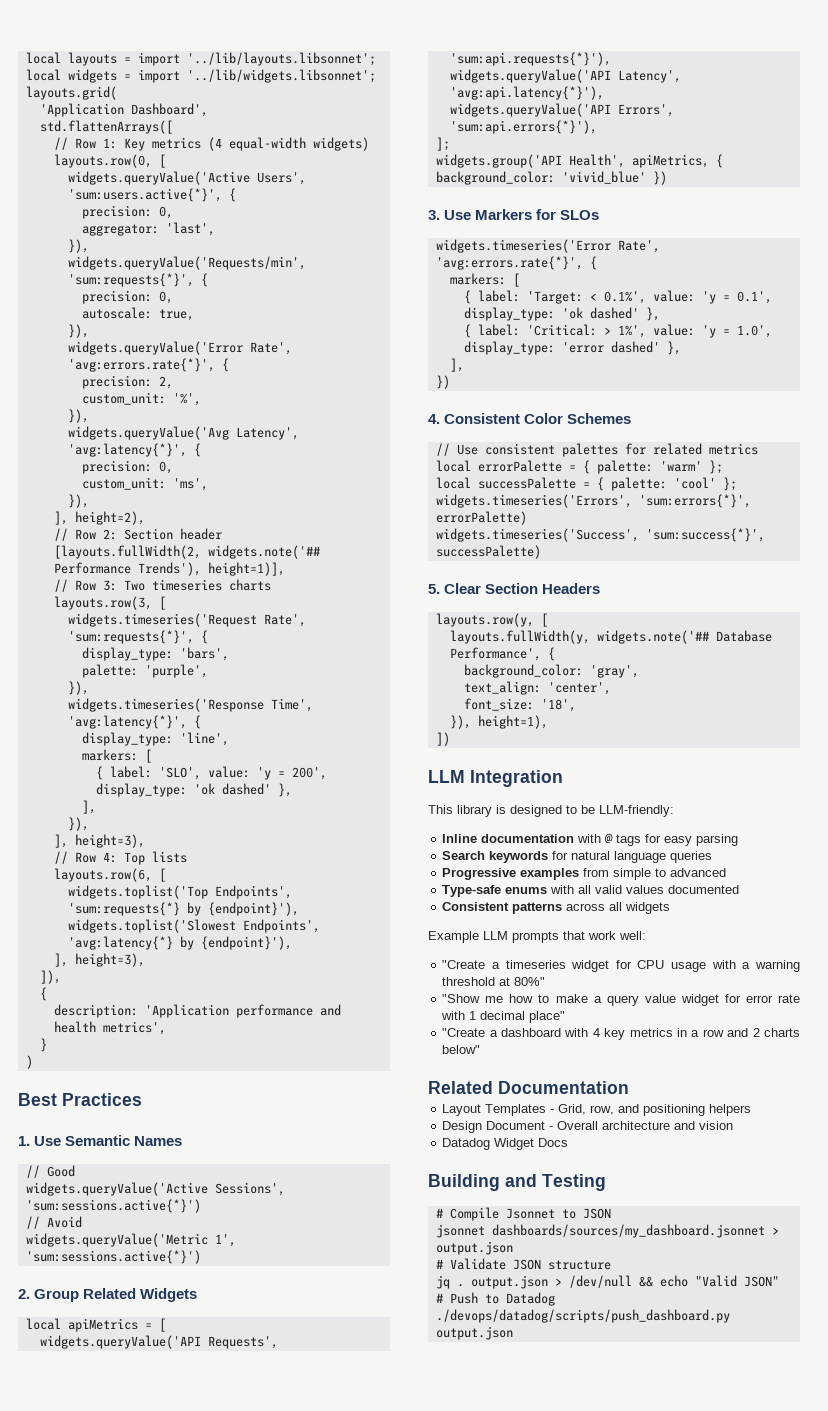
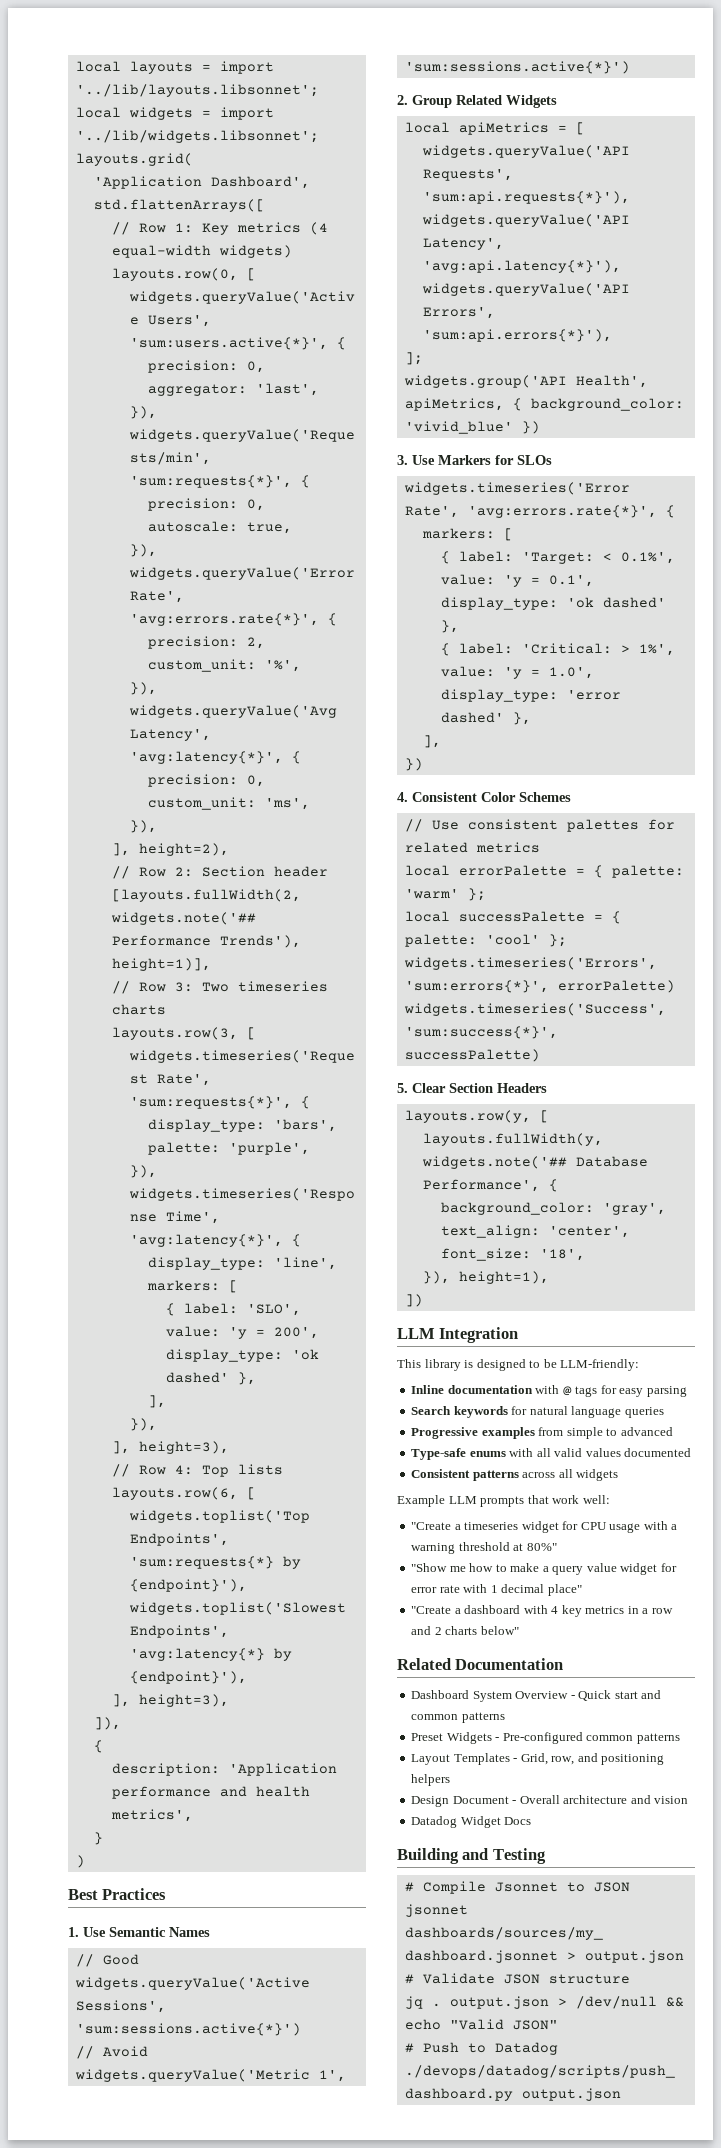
+ Dashboard System Overview - Quick start and common patterns
+ Preset Widgets - Pre-configured common patterns

